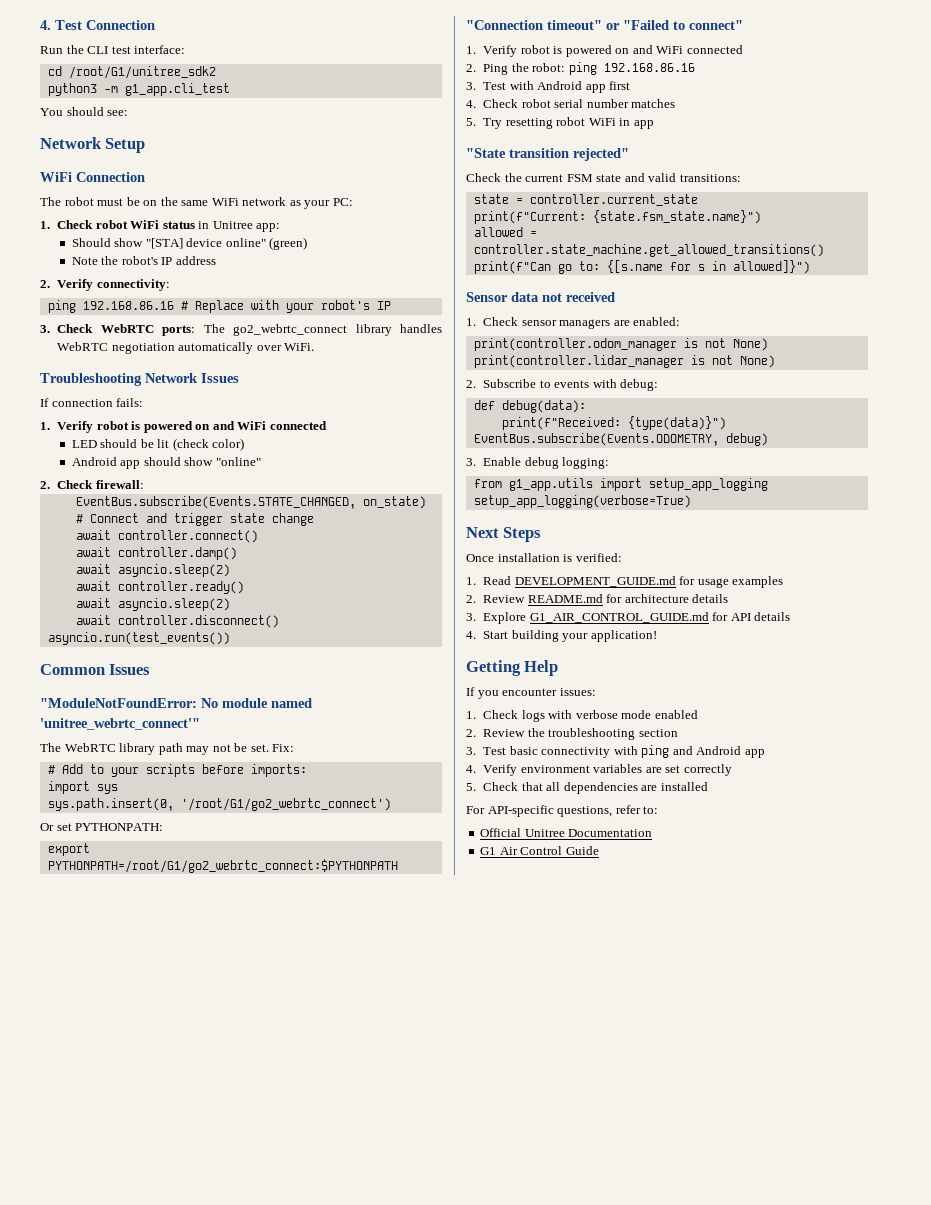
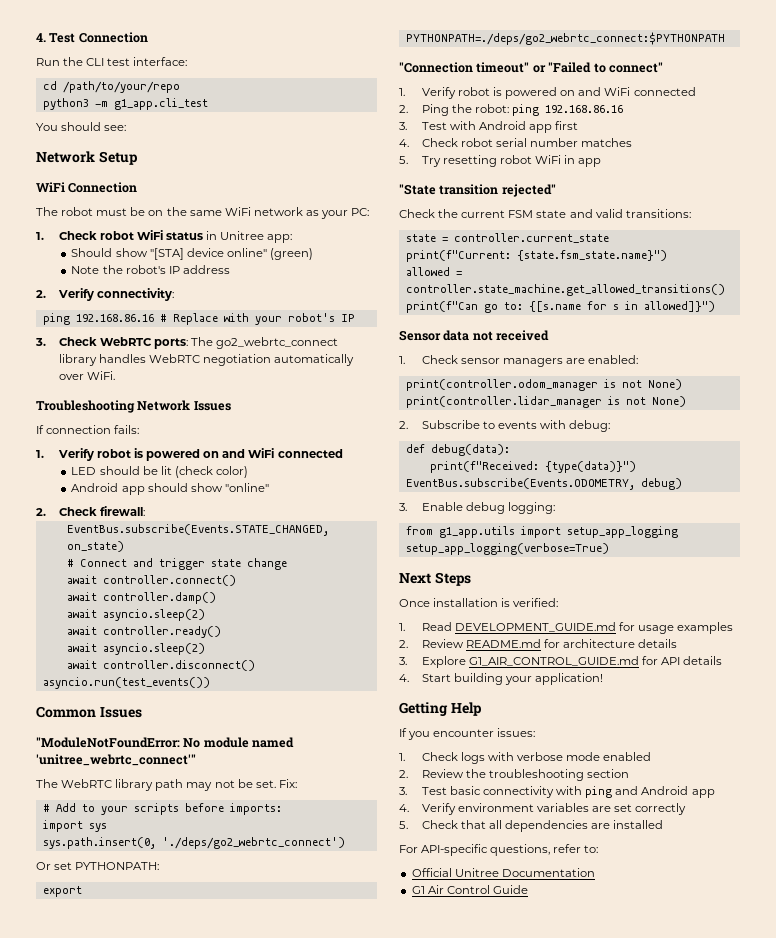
- cd /root/G1/unitree_sdk2
+ cd /path/to/your/repo
- sys.path.insert(0, '/root/G1/go2_webrtc_connect')
+ sys.path.insert(0, './deps/go2_webrtc_connect')
- export PYTHONPATH=/root/G1/go2_webrtc_connect:$PYTHONPATH
+ export PYTHONPATH=./deps/go2_webrtc_connect:$PYTHONPATH

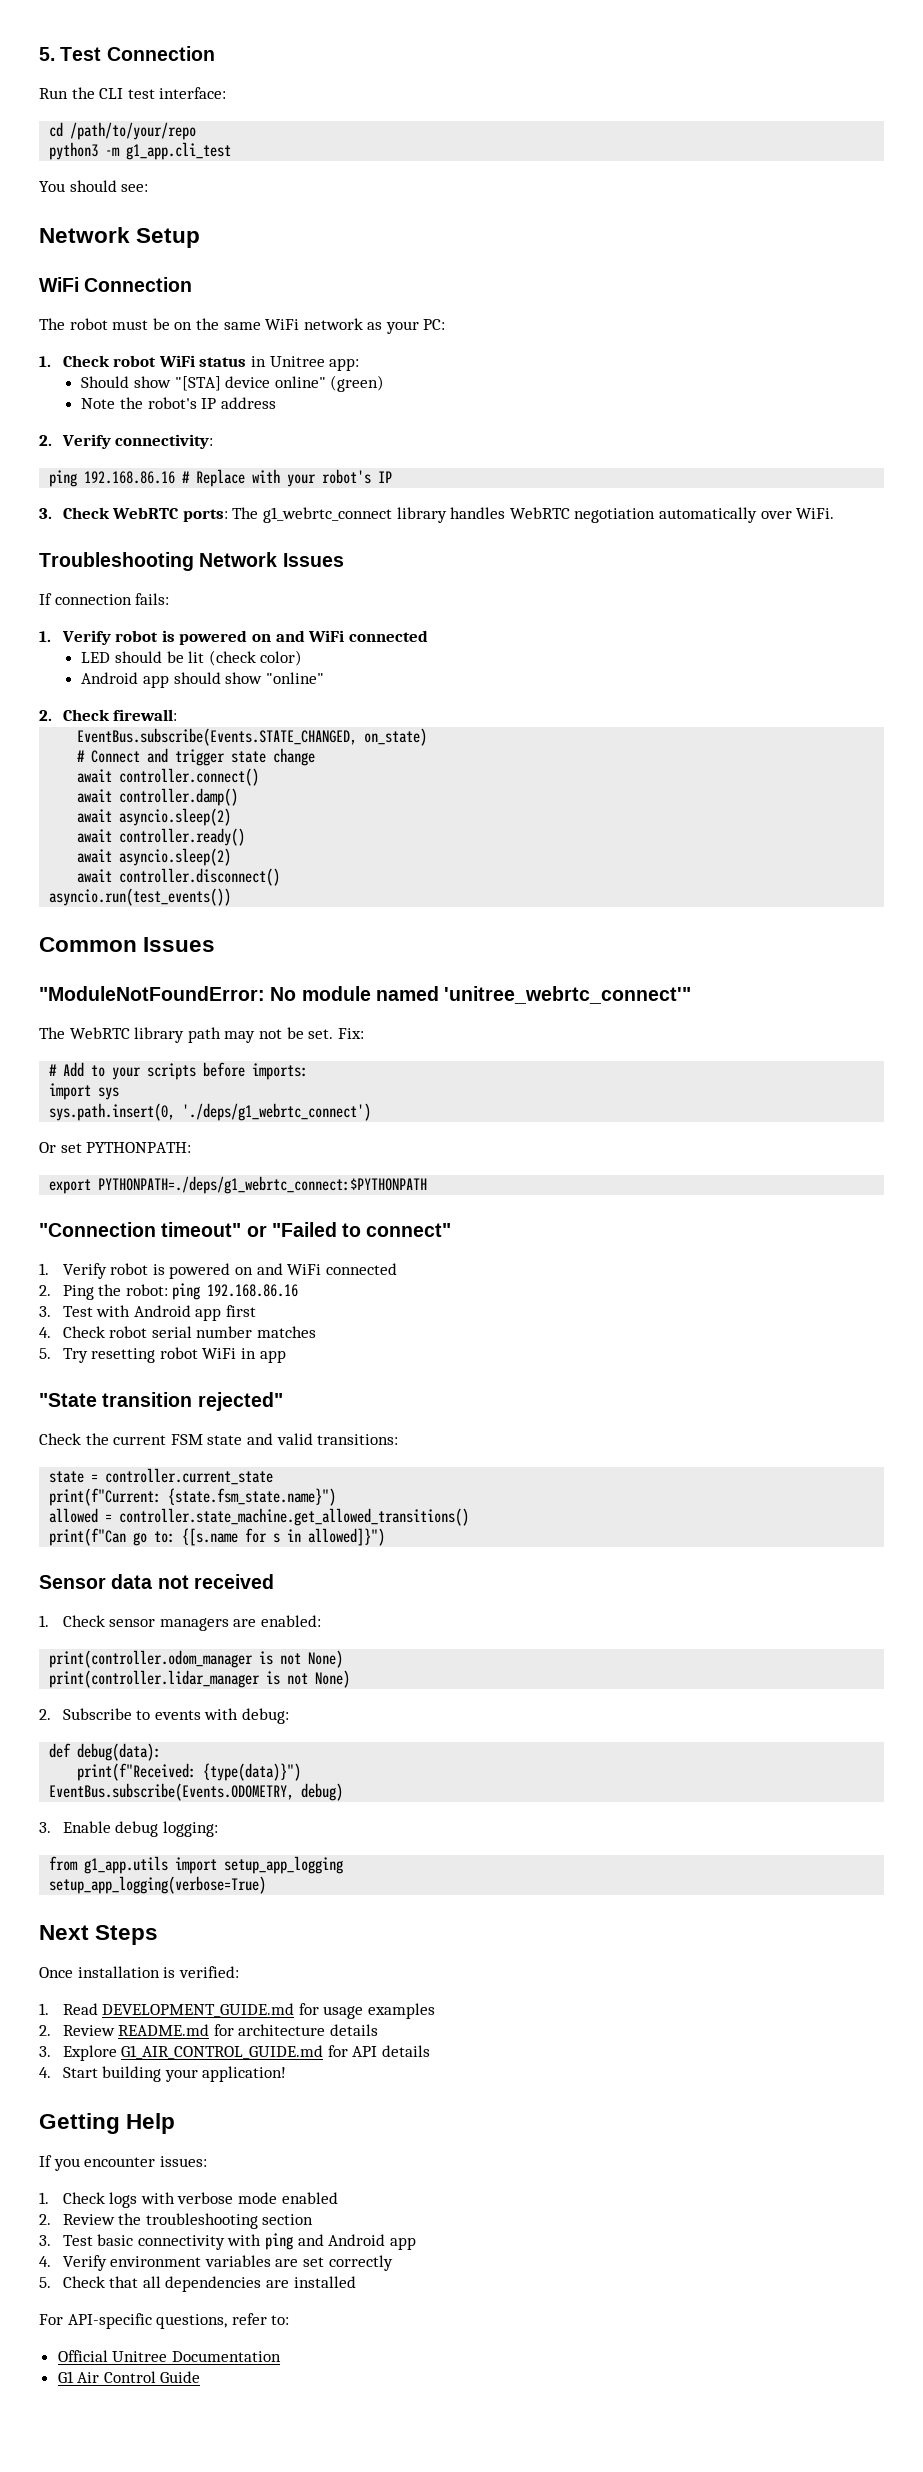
- 4. Test Connection
+ 5. Test Connection
- 3. Check WebRTC ports: The go2_webrtc_connect library handles WebRTC negotiation automatically over WiFi.
+ 3. Check WebRTC ports: The g1_webrtc_connect library handles WebRTC negotiation automatically over WiFi.
- sys.path.insert(0, './deps/go2_webrtc_connect')
+ sys.path.insert(0, './deps/g1_webrtc_connect')
- export PYTHONPATH=./deps/go2_webrtc_connect:$PYTHONPATH
+ export PYTHONPATH=./deps/g1_webrtc_connect:$PYTHONPATH

